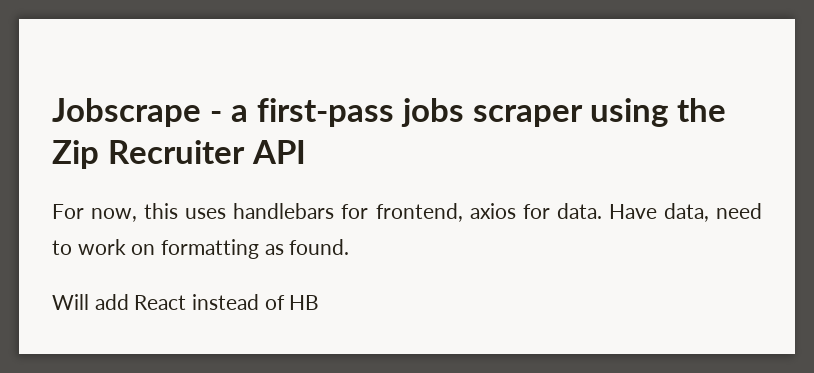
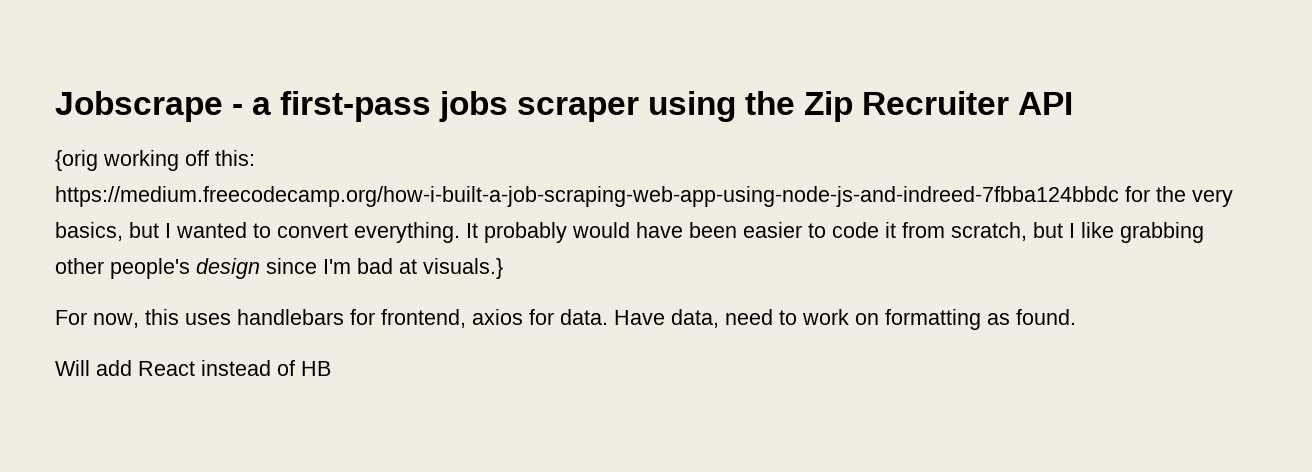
+ {orig working off this: https://medium.freecodecamp.org/how-i-built-a-job-scraping-web-app-using-node-js-and-indreed-7fbba124bbdc for the very basics, but I wanted to convert everything. It probably would have been easier to code it from scratch, but I like grabbing other people's design since I'm bad at visuals.}

